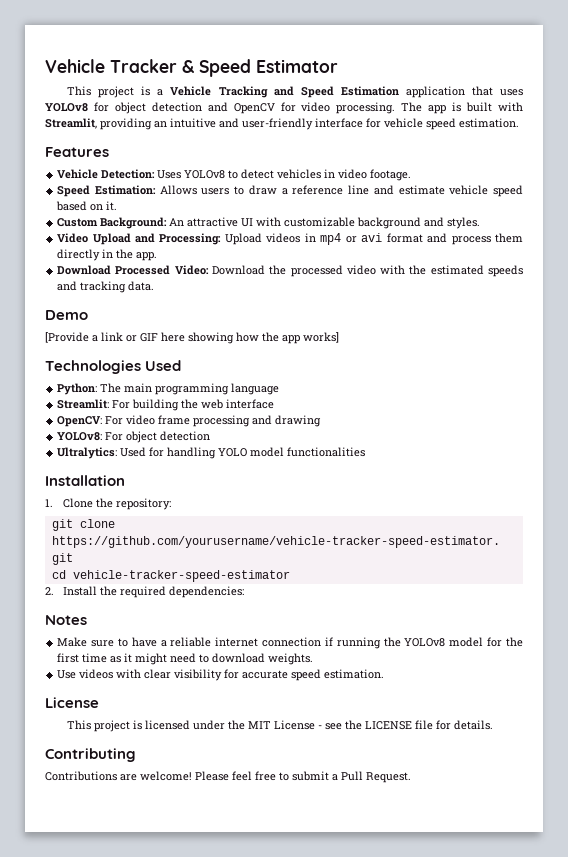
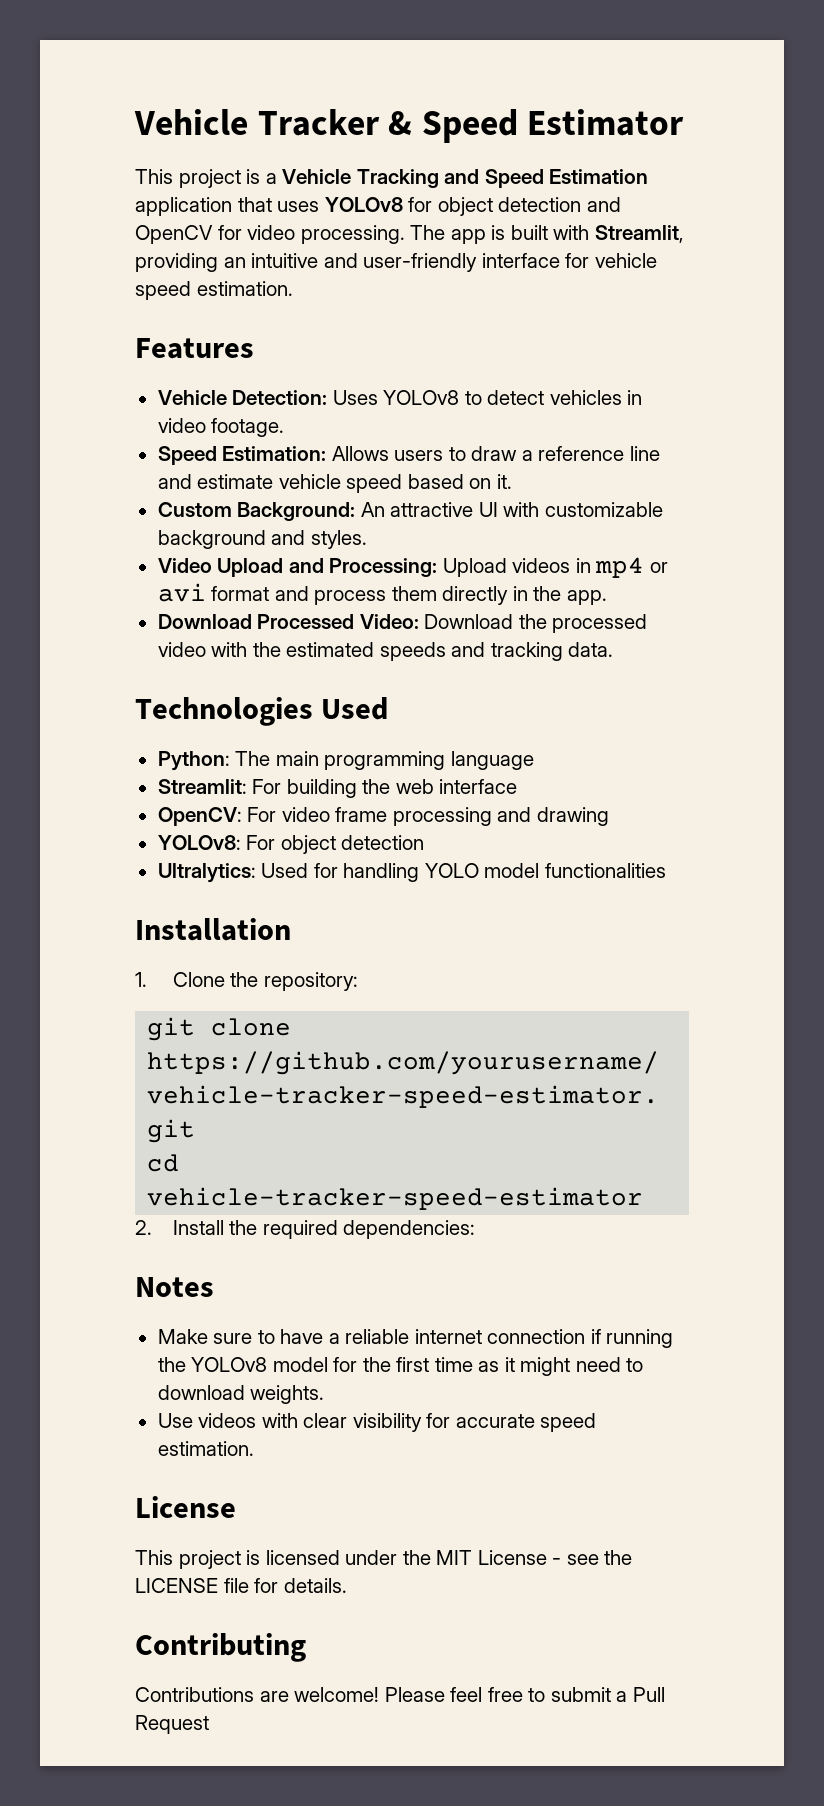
- Demo
- [Provide a link or GIF here showing how the app works]
- Please feel free to submit a Pull Request.
+ Please feel free to submit a Pull Request

